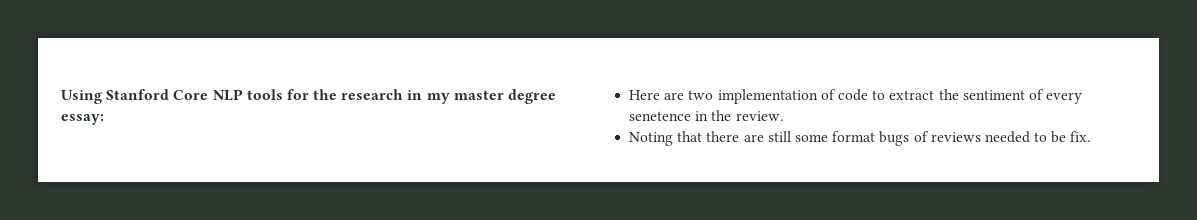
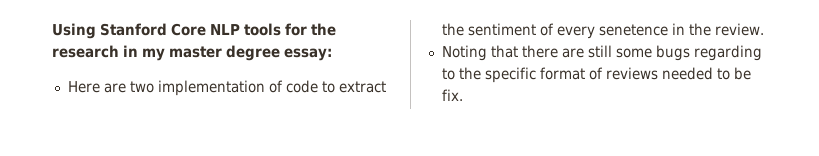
- Noting that there are still some format bugs of reviews needed to be fix.
+ Noting that there are still some bugs regarding to the specific format of reviews needed to be fix.

